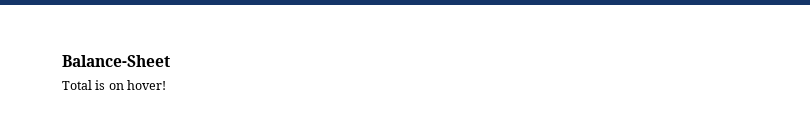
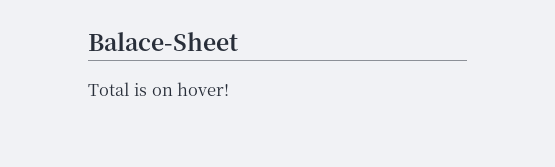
- Balance-Sheet
+ Balace-Sheet

